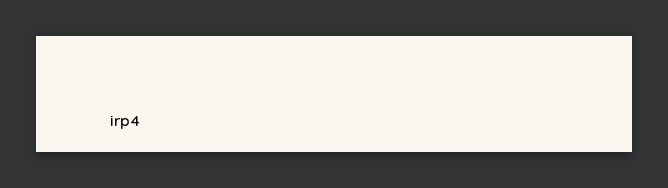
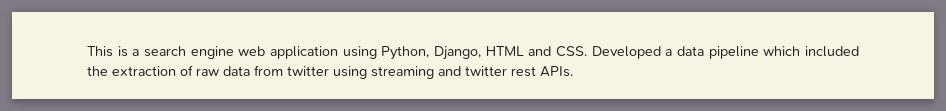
- irp4
+ This is a search engine web application using Python, Django, HTML and CSS. Developed a data pipeline which included the extraction of raw data from twitter using streaming and twitter rest APIs.

